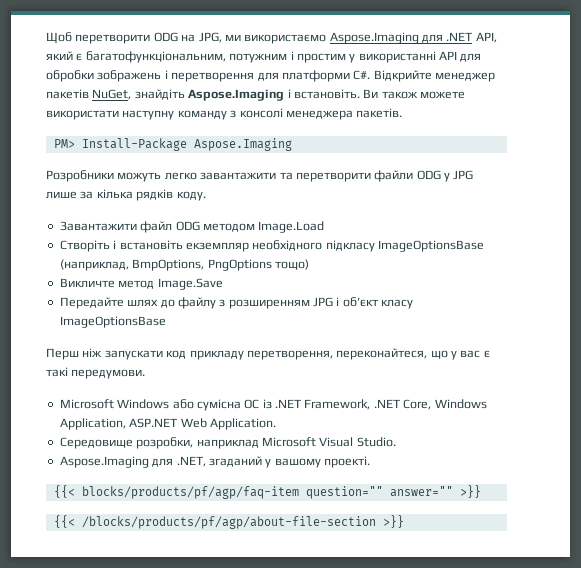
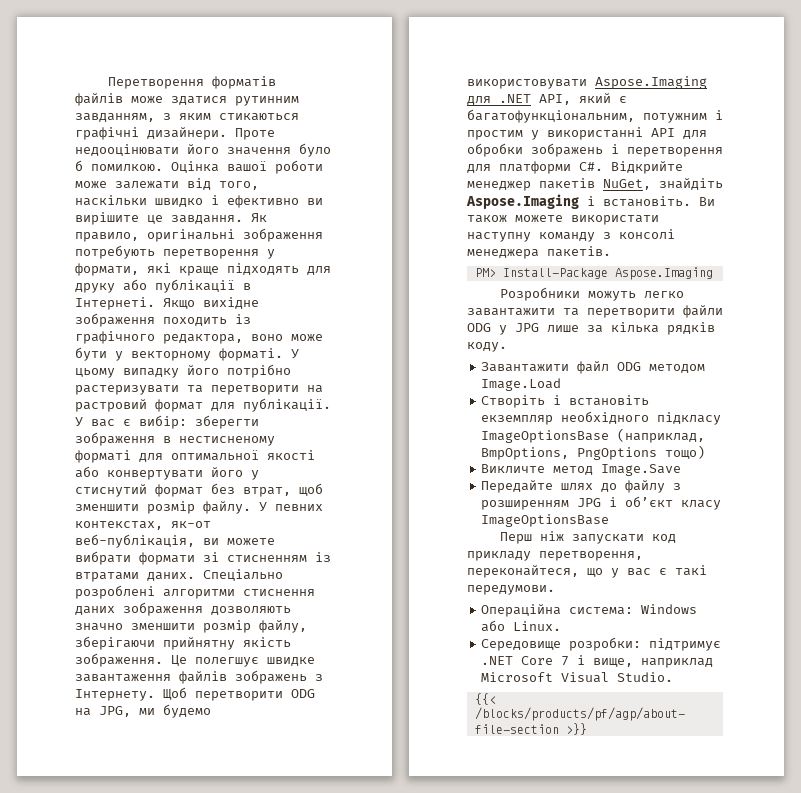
+ Перетворення форматів файлів може здатися рутинним завданням, з яким стикаються графічні дизайнери. Проте недооцінювати його значення було б помилкою. Оцінка вашої роботи може залежати від того, наскільки швидко і ефективно ви вирішите це завдання. Як правило, оригінальні зображення потребують перетворення у формати, які краще підходять для друку або публікації в Інтернеті. Якщо вихідне зображення походить із графічного редактора, воно може бути у векторному форматі. У цьому випадку його потрібно растеризувати та перетворити на растровий формат для публікації. У вас є вибір: зберегти зображення в нестисненому форматі для оптимальної якості або конвертувати його у стиснутий формат без втрат, щоб зменшити розмір файлу. У певних контекстах, як-от веб-публікація, ви можете вибрати формати зі стисненням із втратами даних. Спеціально розроблені алгоритми стиснення даних зображення дозволяють значно зменшити розмір файлу, зберігаючи прийнятну якість зображення. Це полегшує швидке завантаження файлів зображень з Інтернету.
- Щоб перетворити ODG на JPG, ми використаємо Aspose.Imaging для .NET API, який є багатофункціональним, потужним і простим у використанні API для обробки зображень і перетворення для платформи C#. Відкрийте менеджер пакетів NuGet, знайдіть Aspose.Imaging і встановіть.
+ Щоб перетворити ODG на JPG, ми будемо використовувати Aspose.Imaging для .NET API, який є багатофункціональним, потужним і простим у використанні API для обробки зображень і перетворення для платформи C#. Відкрийте менеджер пакетів NuGet, знайдіть Aspose.Imaging і встановіть.
- Microsoft Windows або сумісна ОС із .NET Framework, .NET Core, Windows Application, ASP.NET Web Application.
- Середовище розробки, наприклад Microsoft Visual Studio.
- Aspose.Imaging для .NET, згаданий у вашому проекті.
- {{< blocks/products/pf/agp/faq-item question="" answer="" >}}
+ Операційна система: Windows або Linux.
+ Середовище розробки: підтримує .NET Core 7 і вище, наприклад Microsoft Visual Studio.

